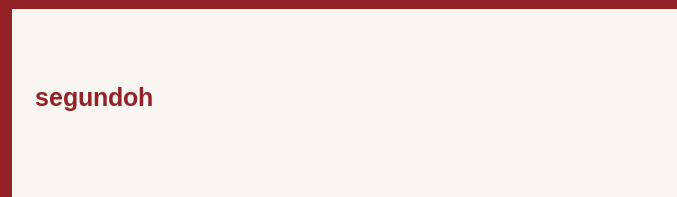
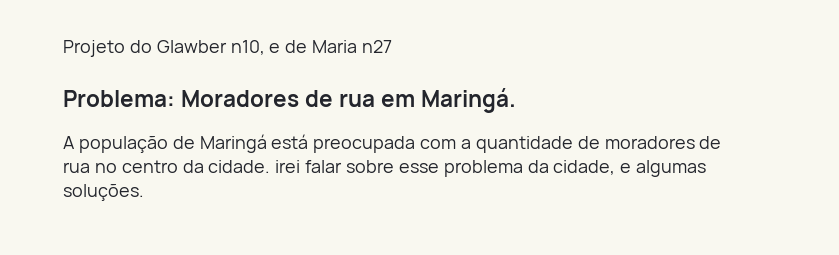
- segundoh
+ Projeto do Glawber n10, e de Maria n27
+ Problema: Moradores de rua em Maringá.
+ A população de Maringá está preocupada com a quantidade de moradores de rua no centro da cidade. irei falar sobre esse problema da cidade, e algumas soluções.

